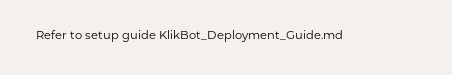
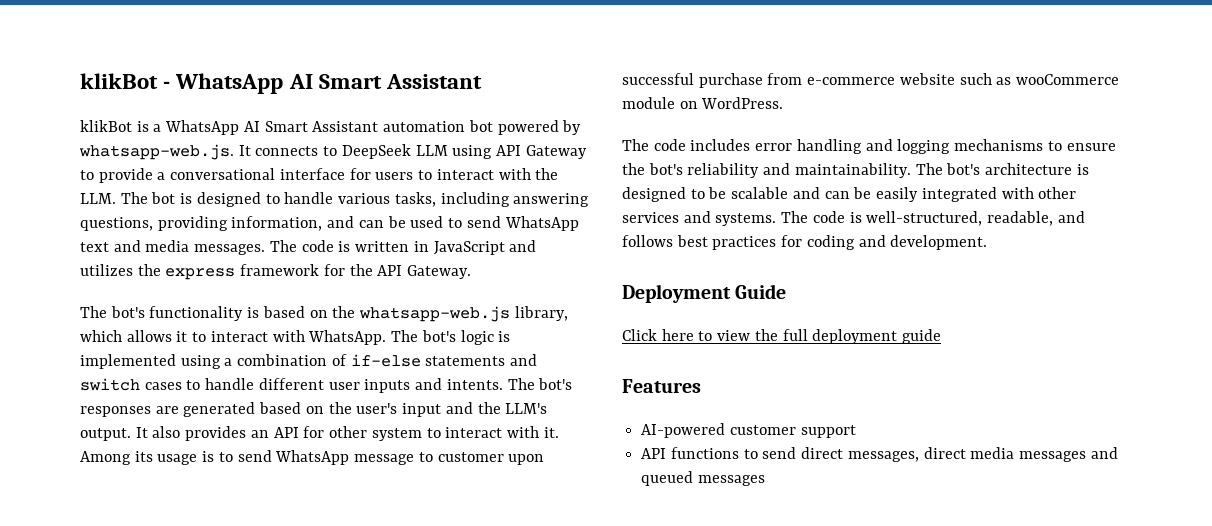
- Refer to setup guide KlikBot_Deployment_Guide.md
+ klikBot - WhatsApp AI Smart Assistant
+ klikBot is a WhatsApp AI Smart Assistant automation bot powered by whatsapp-web.js. It connects to DeepSeek LLM using API Gateway to provide a conversational interface for users to interact with the LLM. The bot is designed to handle various tasks, including answering questions, providing information, and can be used to send WhatsApp text and media messages. The code is written in JavaScript and utilizes the express framework for the API Gateway.
+ The bot's functionality is based on the whatsapp-web.js library, which allows it to interact with WhatsApp. The bot's logic is implemented using a combination of if-else statements and switch cases to handle different user inputs and intents. The bot's responses are generated based on the user's input and the LLM's output. It also provides an API for other system to interact with it. Among its usage is to send WhatsApp message to customer upon successful purchase from e-commerce website such as wooCommerce module on WordPress.
+ The code includes error handling and logging mechanisms to ensure the bot's reliability and maintainability. The bot's architecture is designed to be scalable and can be easily integrated with other services and systems. The code is well-structured, readable, and follows best practices for coding and development.
+ Deployment Guide
+ Click here to view the full deployment guide
+ Features
+ AI-powered customer support
+ API functions to send direct messages, direct media messages and queued messages

